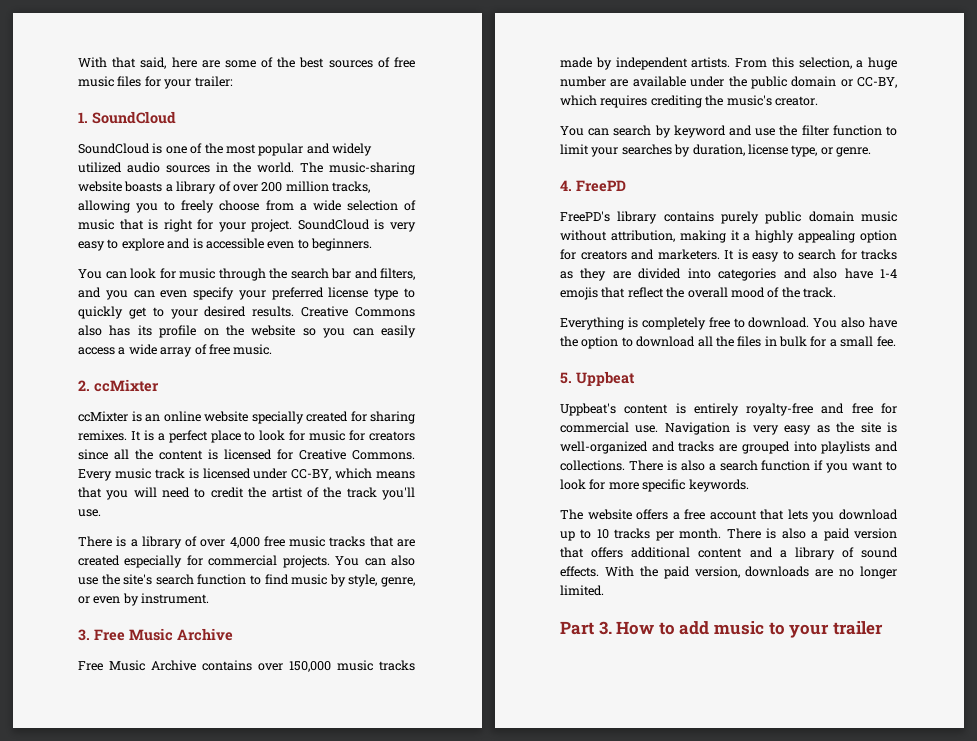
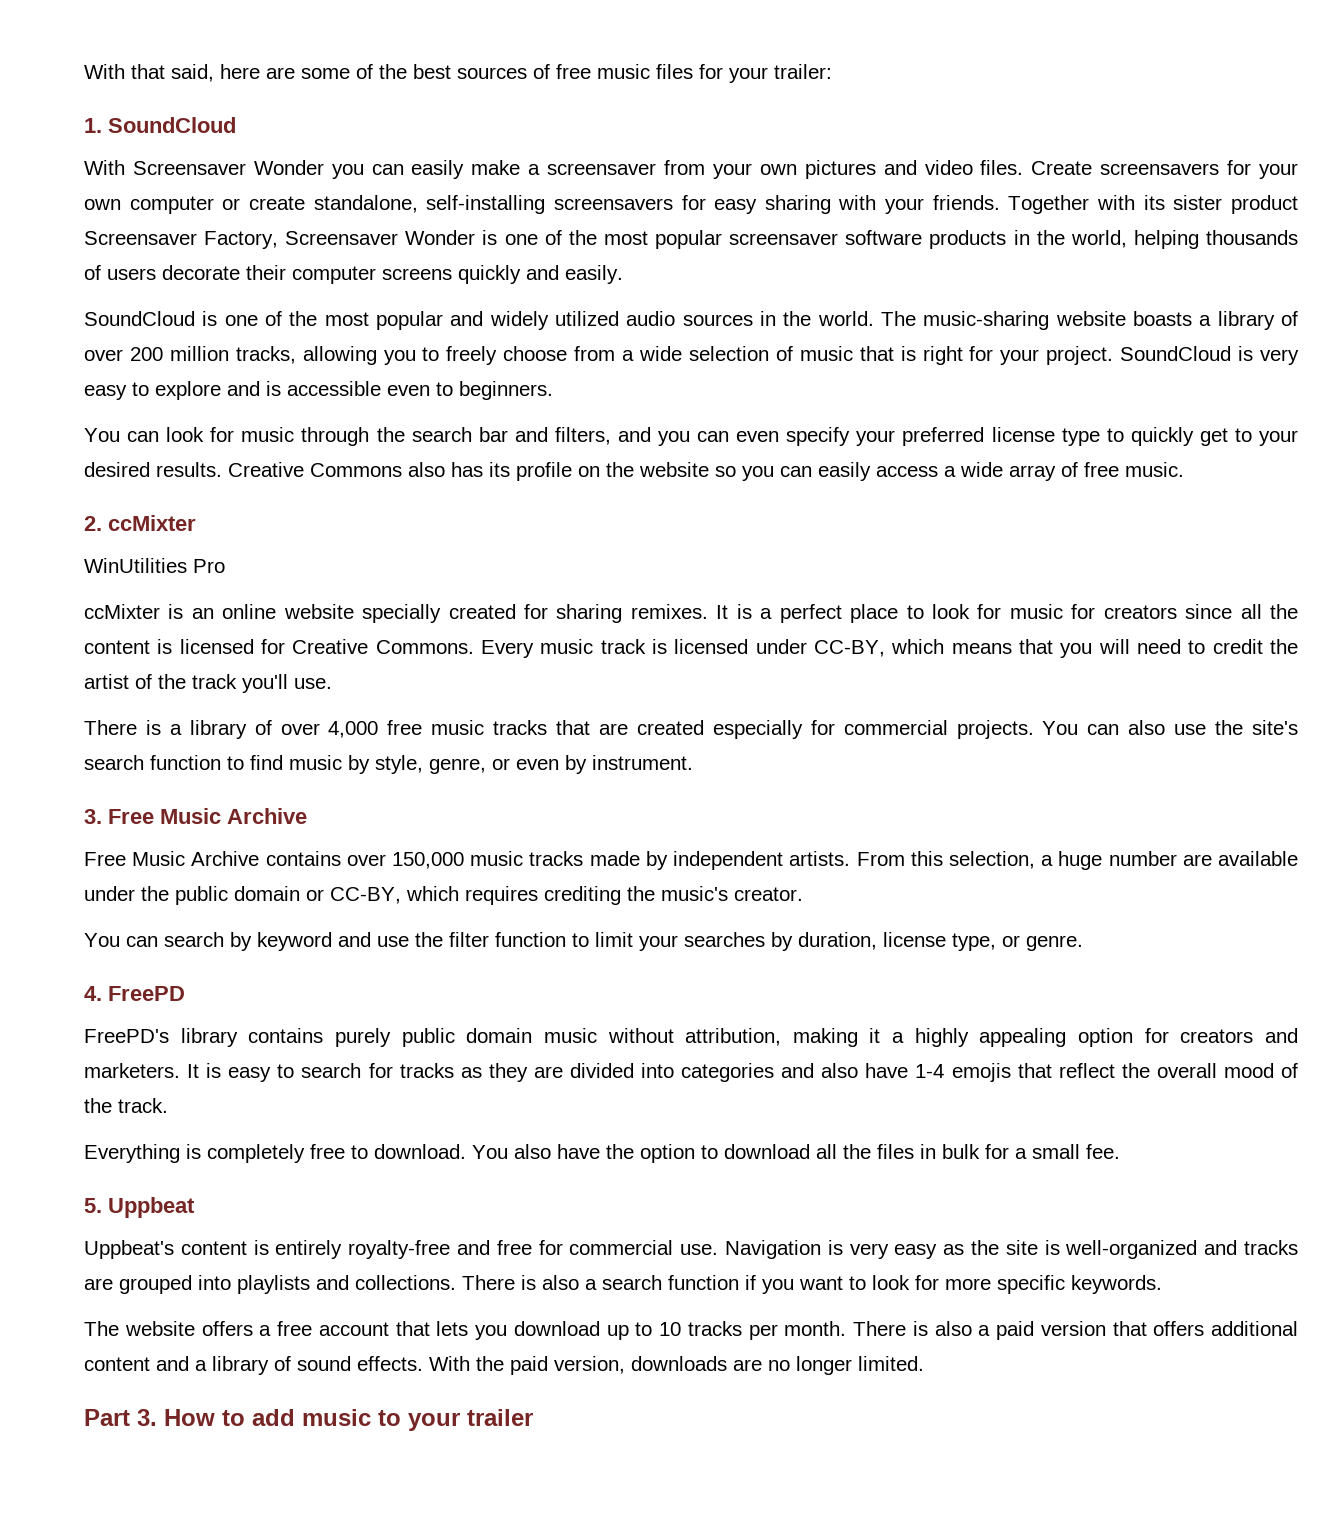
+ With Screensaver Wonder you can easily make a screensaver from your own pictures and video files. Create screensavers for your own computer or create standalone, self-installing screensavers for easy sharing with your friends. Together with its sister product Screensaver Factory, Screensaver Wonder is one of the most popular screensaver software products in the world, helping thousands of users decorate their computer screens quickly and easily.
+ WinUtilities Pro

